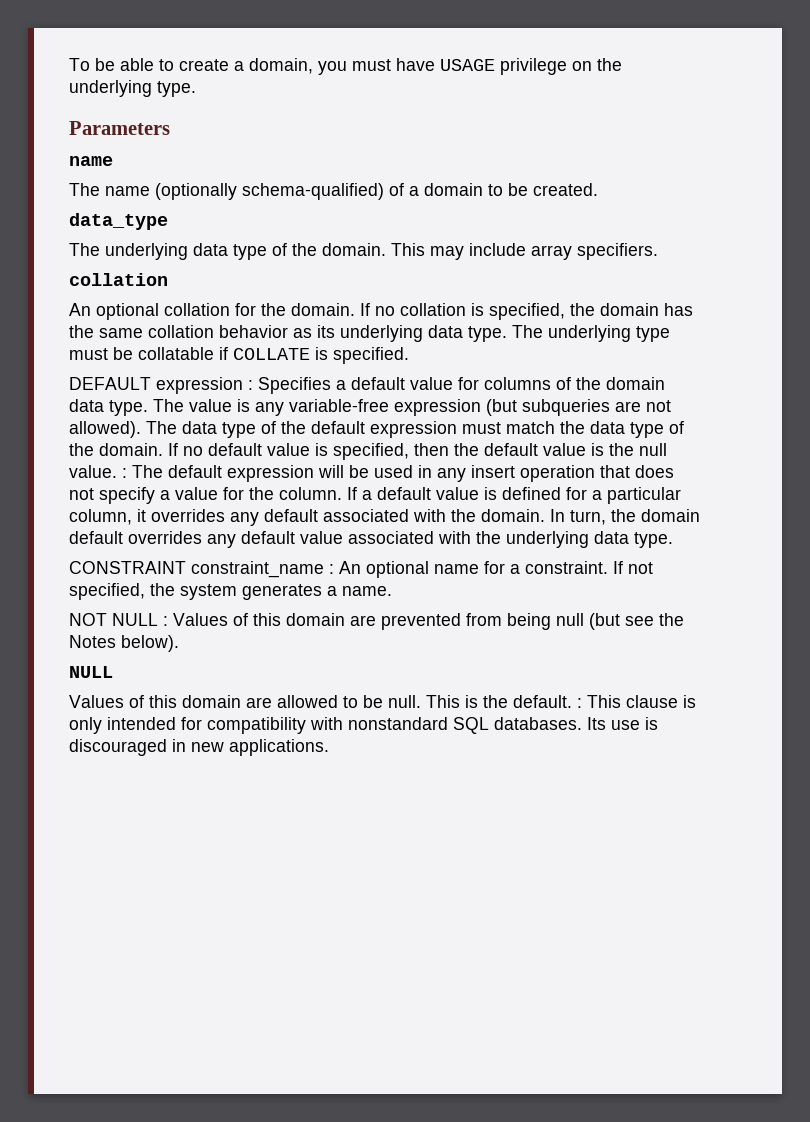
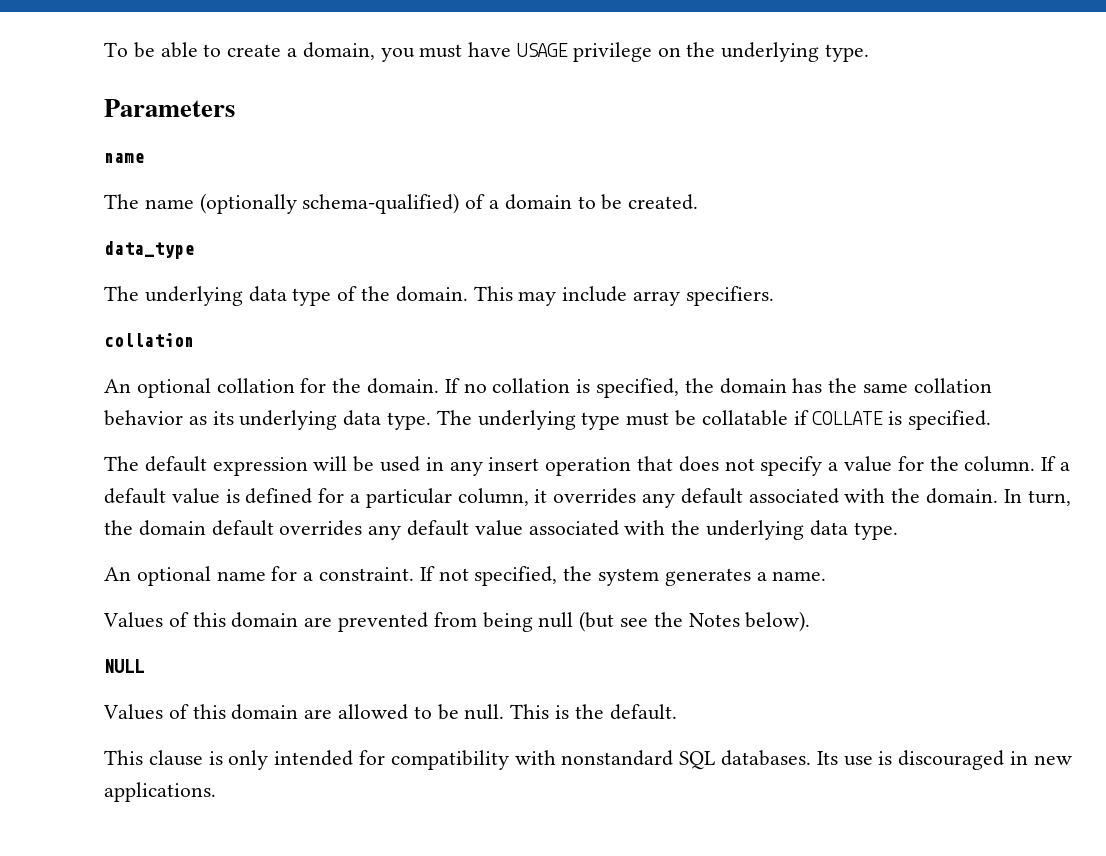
- DEFAULT expression : Specifies a default value for columns of the domain data type. The value is any variable-free expression (but subqueries are not allowed). The data type of the default expression must match the data type of the domain. If no default value is specified, then the default value is the null value. : The default expression will be used in any insert operation that does not specify a value for the column.
+ The default expression will be used in any insert operation that does not specify a value for the column.
- CONSTRAINT constraint_name : An optional name for a constraint.
+ An optional name for a constraint.
- NOT NULL : Values of this domain are prevented from being null (but see the Notes below).
+ Values of this domain are prevented from being null (but see the Notes below).
- This is the default. : This clause is only intended for compatibility with nonstandard SQL databases.
+ This is the default.
+ This clause is only intended for compatibility with nonstandard SQL databases.

